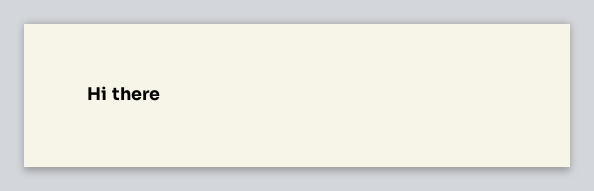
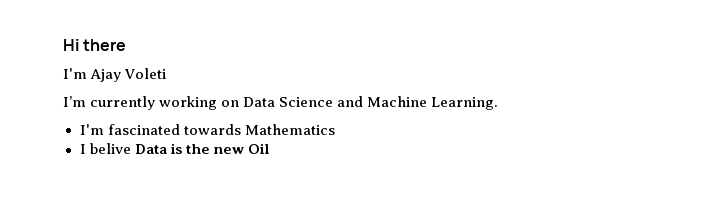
+ I'm Ajay Voleti
+ I’m currently working on Data Science and Machine Learning.
+ I'm fascinated towards Mathematics
+ I belive Data is the new Oil

